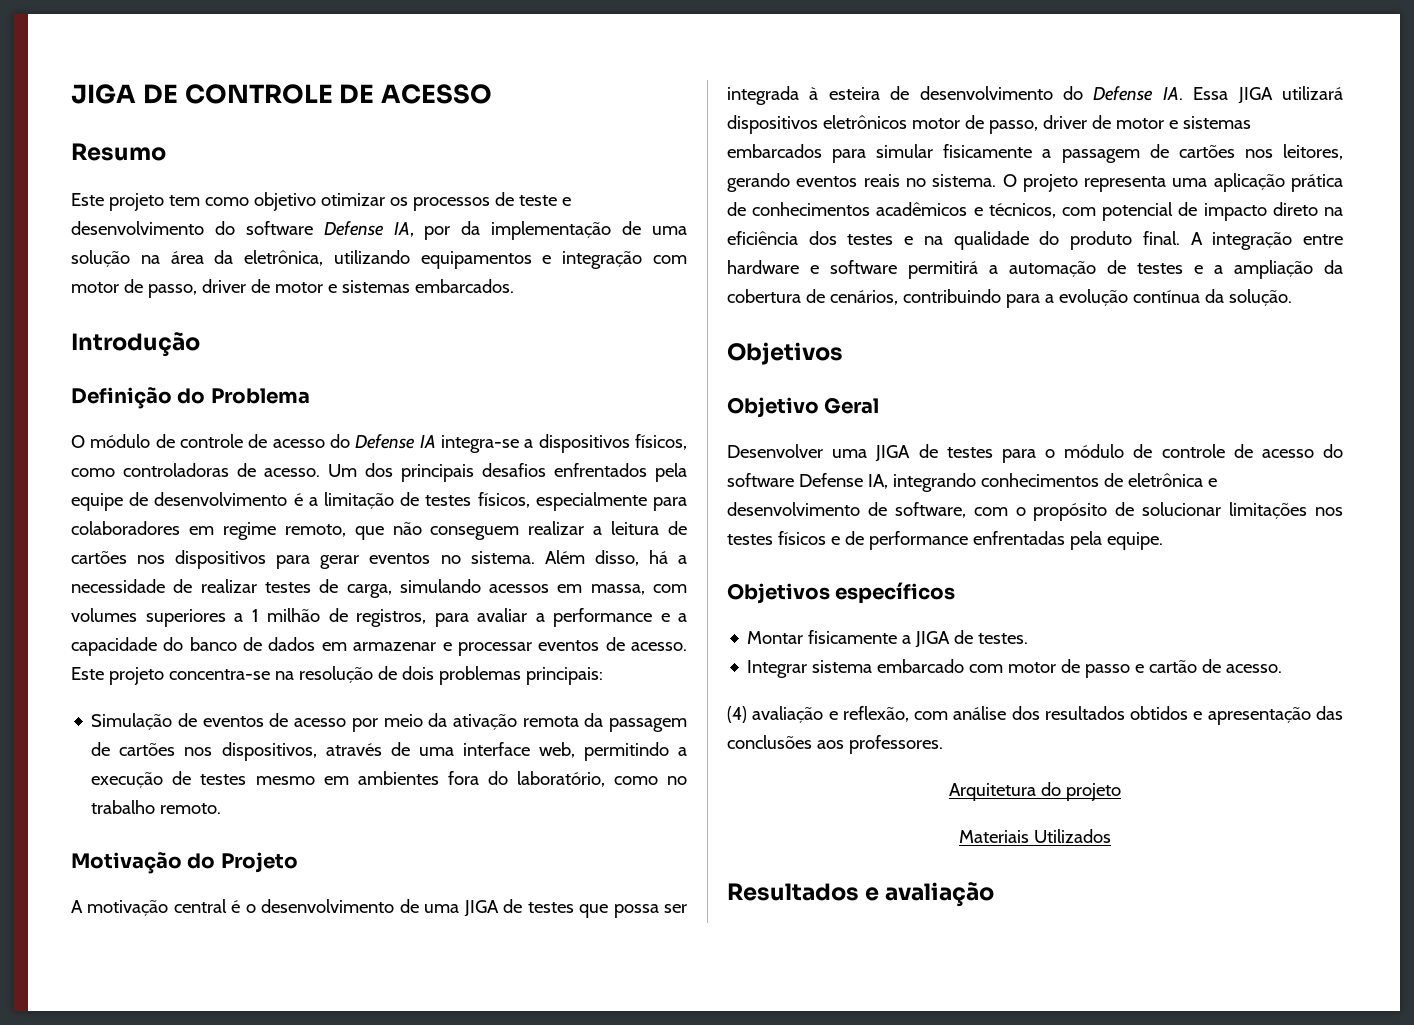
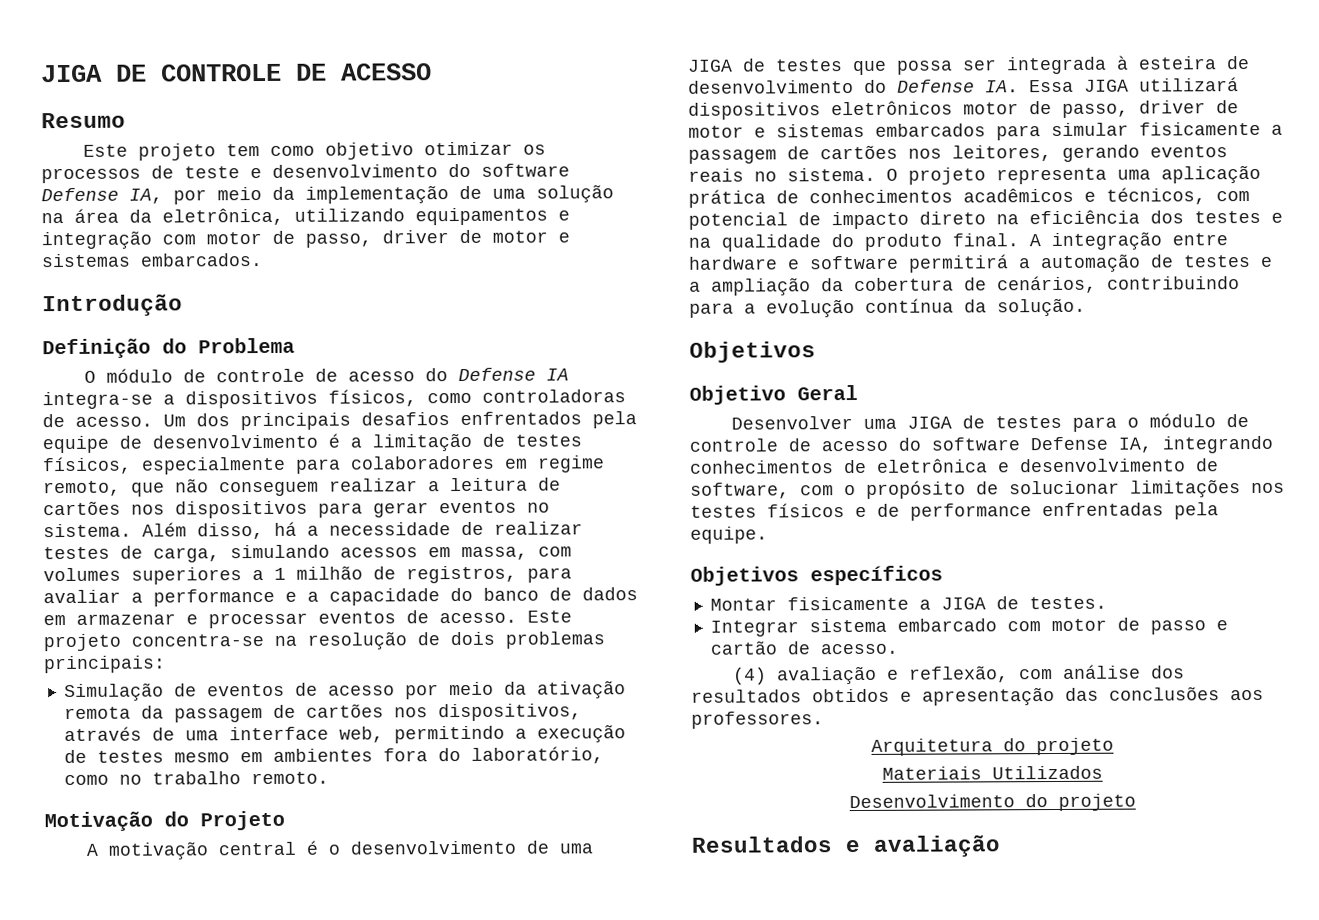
- Este projeto tem como objetivo otimizar os processos de teste e desenvolvimento do software Defense IA, por da implementação de uma solução na área da eletrônica, utilizando equipamentos e integração com motor de passo, driver de motor e sistemas embarcados.
+ Este projeto tem como objetivo otimizar os processos de teste e desenvolvimento do software Defense IA, por meio da implementação de uma solução na área da eletrônica, utilizando equipamentos e integração com motor de passo, driver de motor e sistemas embarcados.
+ Desenvolvimento do projeto

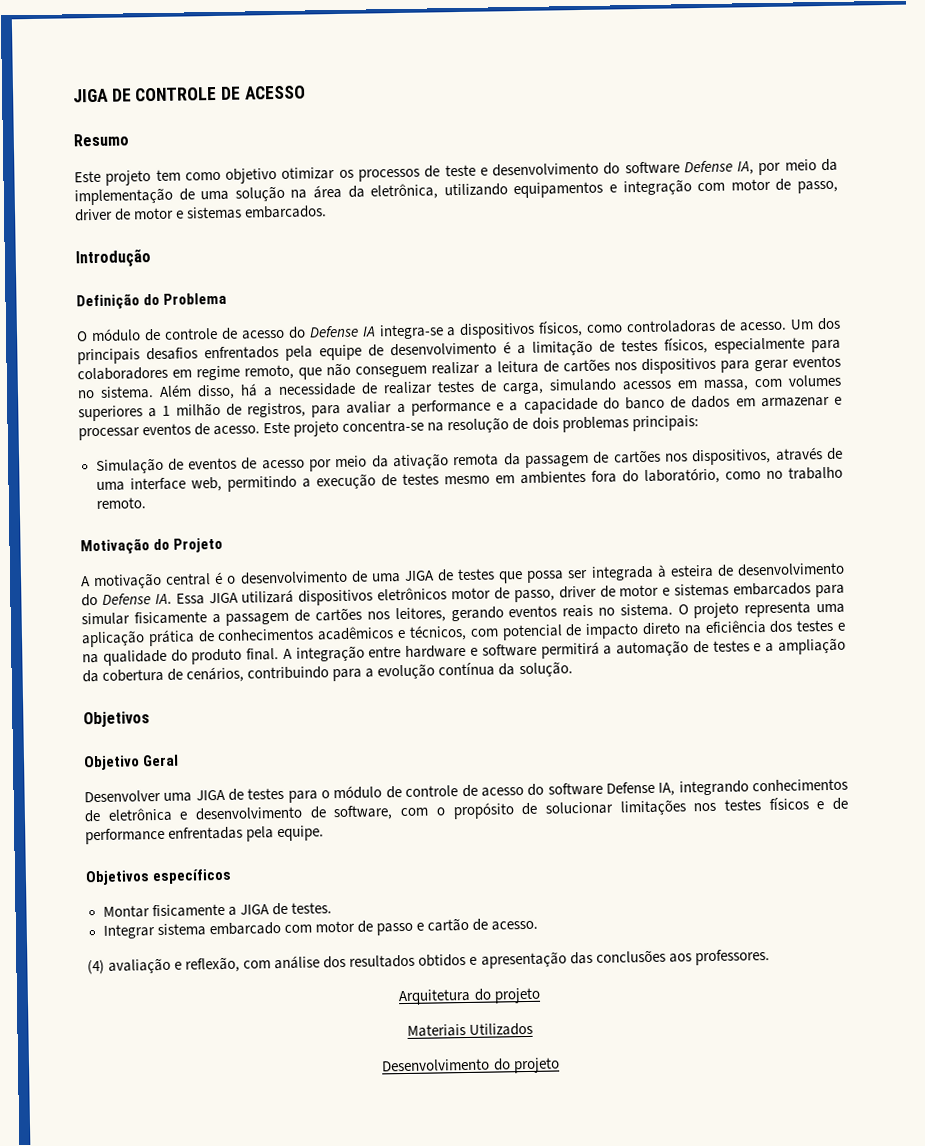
- Resultados e avaliação

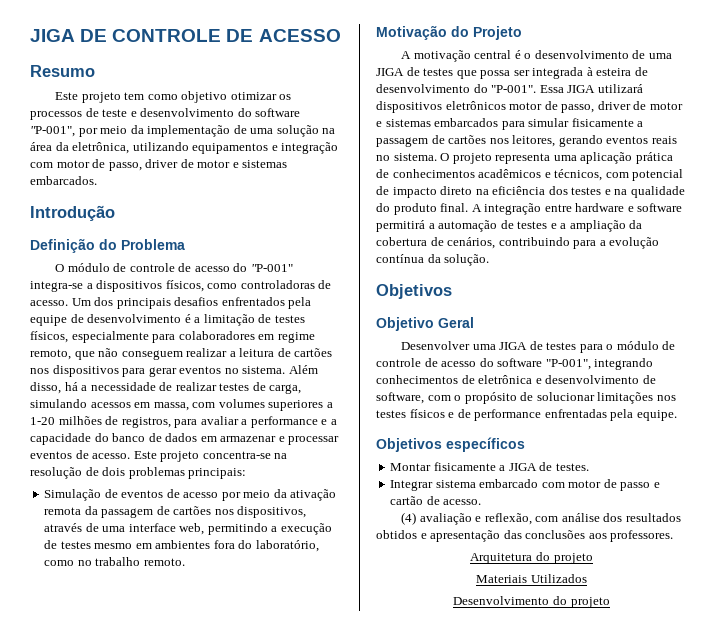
- Este projeto tem como objetivo otimizar os processos de teste e desenvolvimento do software Defense IA, por meio da implementação de uma solução na área da eletrônica, utilizando equipamentos e integração com motor de passo, driver de motor e sistemas embarcados.
+ Este projeto tem como objetivo otimizar os processos de teste e desenvolvimento do software "P-001", por meio da implementação de uma solução na área da eletrônica, utilizando equipamentos e integração com motor de passo, driver de motor e sistemas embarcados.
- O módulo de controle de acesso do Defense IA integra-se a dispositivos físicos, como controladoras de acesso.
+ O módulo de controle de acesso do "P-001" integra-se a dispositivos físicos, como controladoras de acesso.
- Além disso, há a necessidade de realizar testes de carga, simulando acessos em massa, com volumes superiores a 1 milhão de registros, para avaliar a performance e a capacidade do banco de dados em armazenar e processar eventos de acesso.
+ Além disso, há a necessidade de realizar testes de carga, simulando acessos em massa, com volumes superiores a 1-20 milhões de registros, para avaliar a performance e a capacidade do banco de dados em armazenar e processar eventos de acesso.
- A motivação central é o desenvolvimento de uma JIGA de testes que possa ser integrada à esteira de desenvolvimento do Defense IA. Essa JIGA utilizará dispositivos eletrônicos motor de passo, driver de motor e sistemas embarcados para simular fisicamente a passagem de cartões nos leitores, gerando eventos reais no sistema.
+ A motivação central é o desenvolvimento de uma JIGA de testes que possa ser integrada à esteira de desenvolvimento do "P-001". Essa JIGA utilizará dispositivos eletrônicos motor de passo, driver de motor e sistemas embarcados para simular fisicamente a passagem de cartões nos leitores, gerando eventos reais no sistema.
- Desenvolver uma JIGA de testes para o módulo de controle de acesso do software Defense IA, integrando conhecimentos de eletrônica e desenvolvimento de software, com o propósito de solucionar limitações nos testes físicos e de performance enfrentadas pela equipe.
+ Desenvolver uma JIGA de testes para o módulo de controle de acesso do software "P-001", integrando conhecimentos de eletrônica e desenvolvimento de software, com o propósito de solucionar limitações nos testes físicos e de performance enfrentadas pela equipe.

